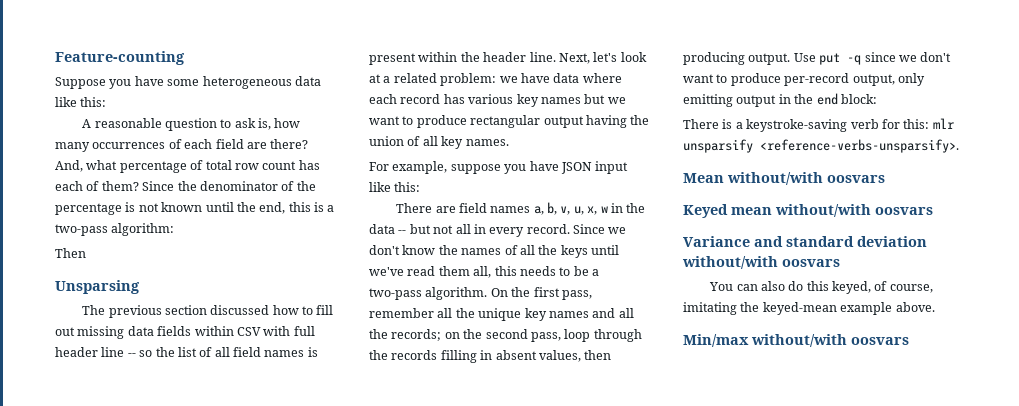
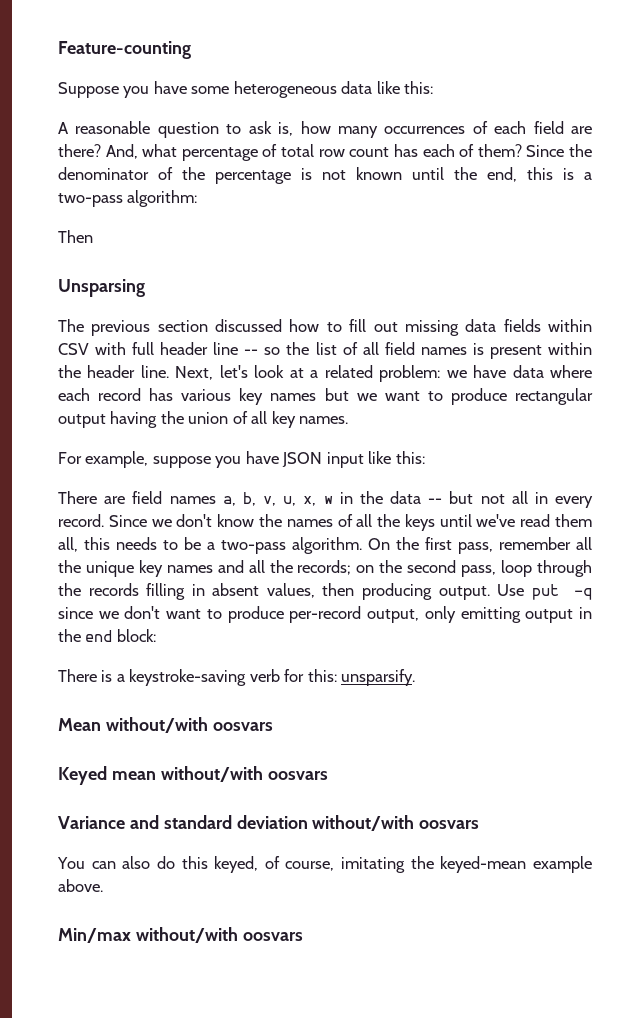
- There is a keystroke-saving verb for this: mlr unsparsify <reference-verbs-unsparsify>.
+ There is a keystroke-saving verb for this: unsparsify.

